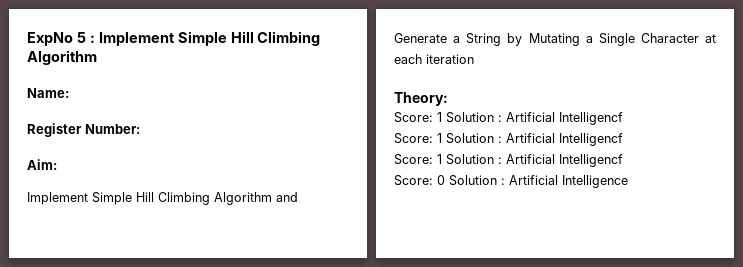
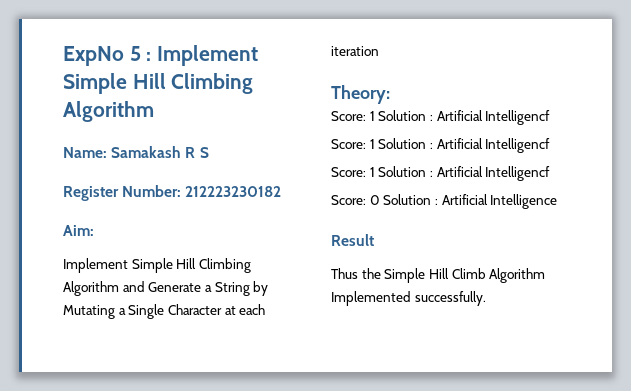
- Name:
+ Name: Samakash R S
- Register Number:
+ Register Number: 212223230182
+ Result
+ Thus the Simple Hill Climb Algorithm Implemented successfully.

